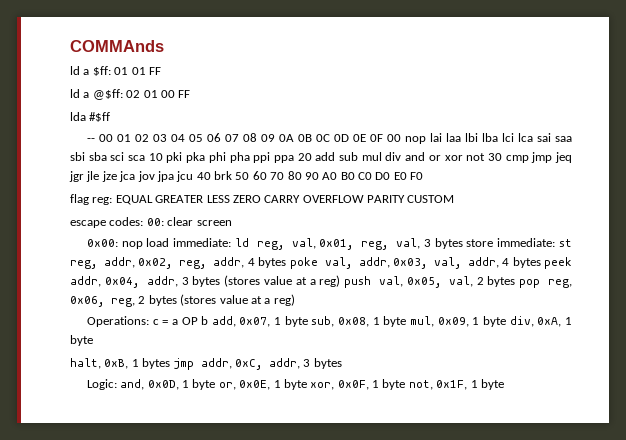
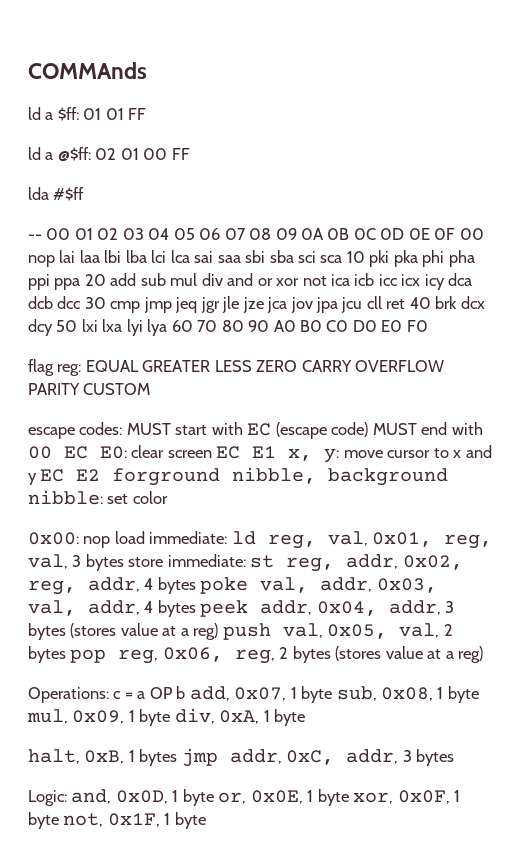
- -- 00 01 02 03 04 05 06 07 08 09 0A 0B 0C 0D 0E 0F 00 nop lai laa lbi lba lci lca sai saa sbi sba sci sca 10 pki pka phi pha ppi ppa 20 add sub mul div and or xor not 30 cmp jmp jeq jgr jle jze jca jov jpa jcu 40 brk 50 60 70 80 90 A0 B0 C0 D0 E0 F0
+ -- 00 01 02 03 04 05 06 07 08 09 0A 0B 0C 0D 0E 0F 00 nop lai laa lbi lba lci lca sai saa sbi sba sci sca 10 pki pka phi pha ppi ppa 20 add sub mul div and or xor not ica icb icc icx icy dca dcb dcc 30 cmp jmp jeq jgr jle jze jca jov jpa jcu cll ret 40 brk dcx dcy 50 lxi lxa lyi lya 60 70 80 90 A0 B0 C0 D0 E0 F0
- escape codes: 00: clear screen
+ escape codes: MUST start with EC (escape code) MUST end with 00 EC E0: clear screen EC E1 x, y: move cursor to x and y EC E2 forground nibble, background nibble: set color

